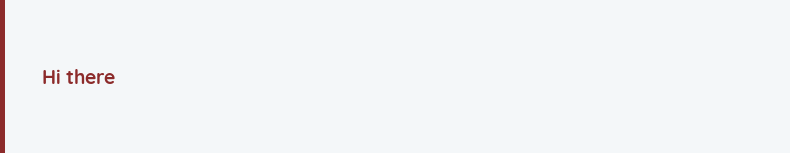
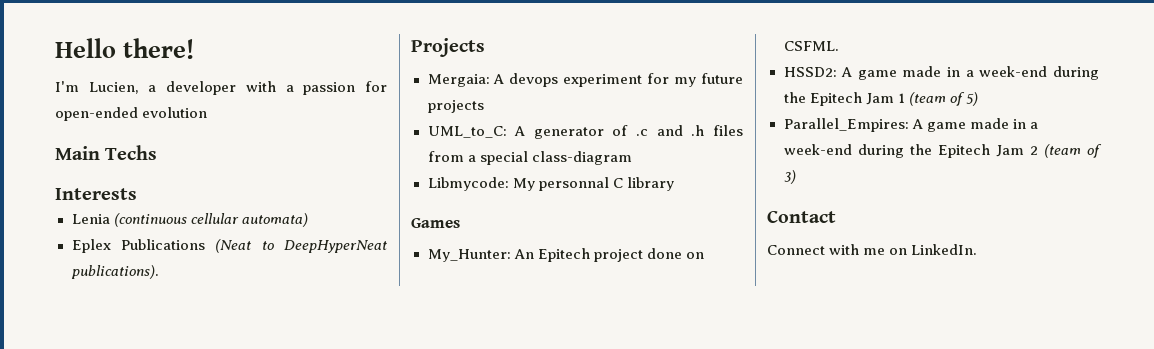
- Hi there
+ Hello there!
+ I'm Lucien, a developer with a passion for open-ended evolution
+ Main Techs
+ Interests
+ Lenia (continuous cellular automata)
+ Eplex Publications (Neat to DeepHyperNeat publications).
+ Projects
+ Mergaia: A devops experiment for my future projects
+ UML_to_C: A generator of .c and .h files from a special class-diagram
+ Libmycode: My personnal C library
+ Games
+ My_Hunter: An Epitech project done on CSFML.
+ HSSD2: A game made in a week-end during the Epitech Jam 1 (team of 5)
+ Parallel_Empires: A game made in a week-end during the Epitech Jam 2 (team of 3)
+ Contact
+ Connect with me on LinkedIn.

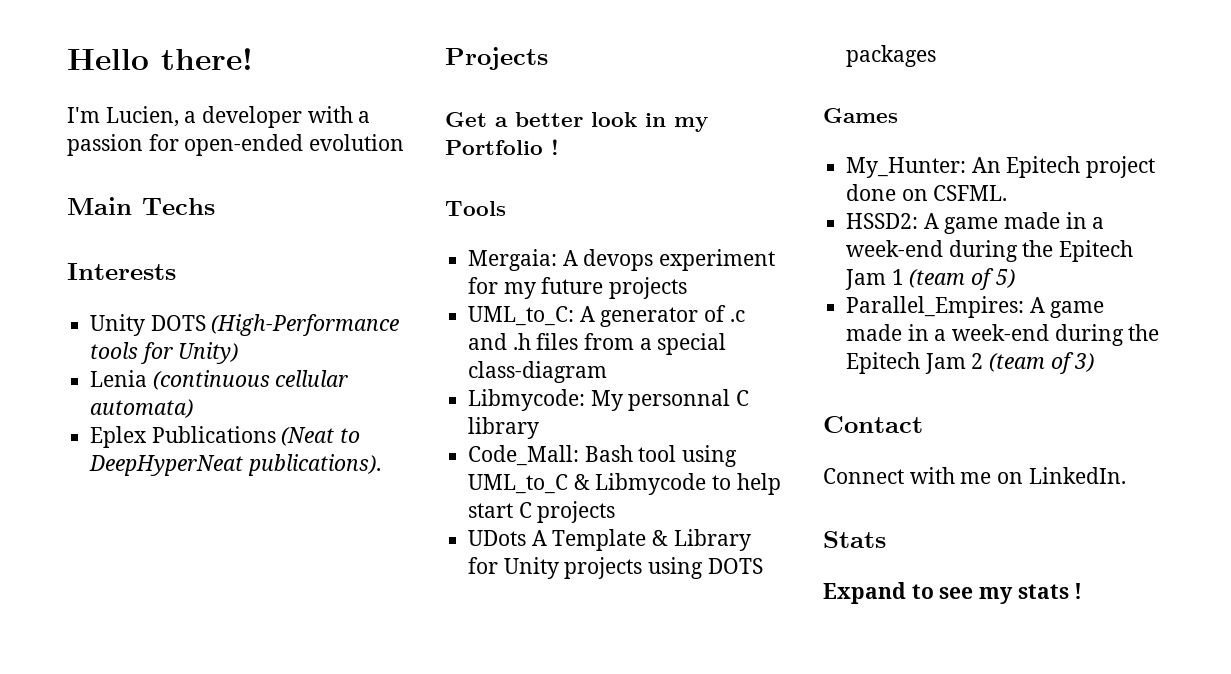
+ Unity DOTS (High-Performance tools for Unity)
+ Get a better look in my Portfolio !
+ Tools
+ Code_Mall: Bash tool using UML_to_C & Libmycode to help start C projects
+ UDots A Template & Library for Unity projects using DOTS packages
+ Stats
+ Expand to see my stats !

